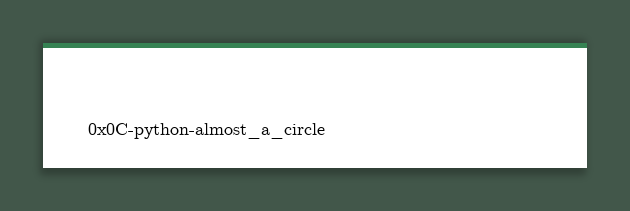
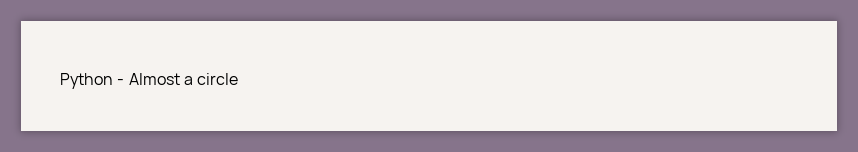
- 0x0C-python-almost_a_circle
+ Python - Almost a circle

